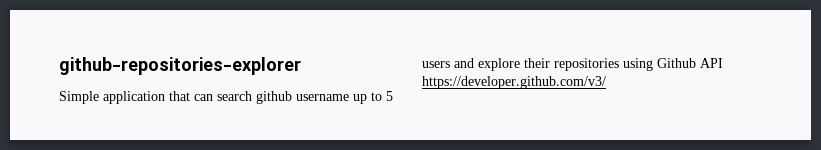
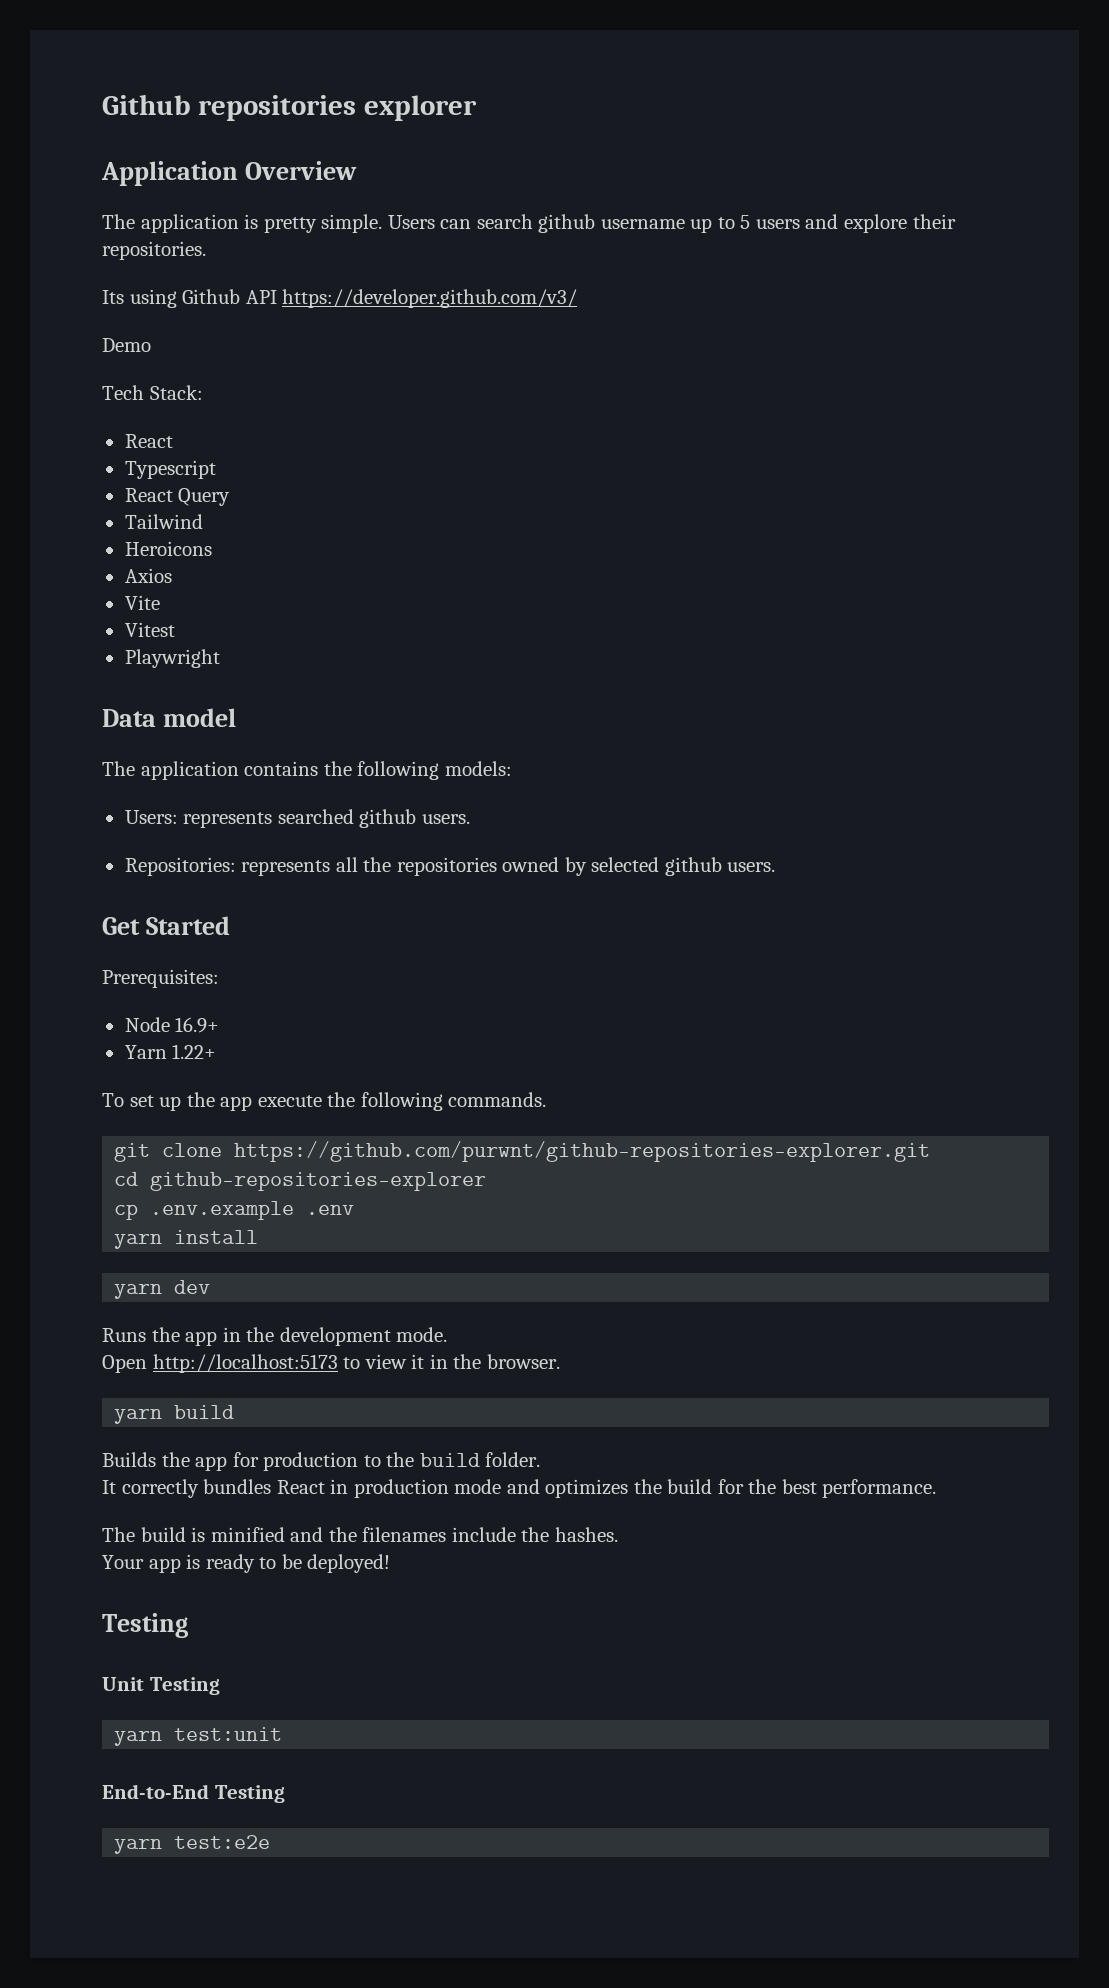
- github-repositories-explorer
- Simple application that can search github username up to 5 users and explore their repositories using Github API https://developer.github.com/v3/
+ Github repositories explorer
+ Application Overview
+ The application is pretty simple. Users can search github username up to 5 users and explore their repositories.
+ Its using Github API https://developer.github.com/v3/
+ Demo
+ Tech Stack:
+ React
+ Typescript
+ React Query
+ Tailwind
+ Heroicons
+ Axios
+ Vite
+ Vitest
+ Playwright
+ Data model
+ The application contains the following models:
+ Users: represents searched github users.
+ Repositories: represents all the repositories owned by selected github users.
+ Get Started
+ Prerequisites:
+ Node 16.9+
+ Yarn 1.22+
+ To set up the app execute the following commands.
+ git clone https://github.com/purwnt/github-repositories-explorer.git
+ cd github-repositories-explorer
+ cp .env.example .env
+ yarn install
+ yarn dev
+ Runs the app in the development mode.
+ Open http://localhost:5173 to view it in the browser.
+ yarn build
+ Builds the app for production to the build folder.
+ It correctly bundles React in production mode and optimizes the build for the best performance.
+ The build is minified and the filenames include the hashes.
+ Your app is ready to be deployed!
+ Testing
+ Unit Testing
+ yarn test:unit
+ End-to-End Testing
+ yarn test:e2e

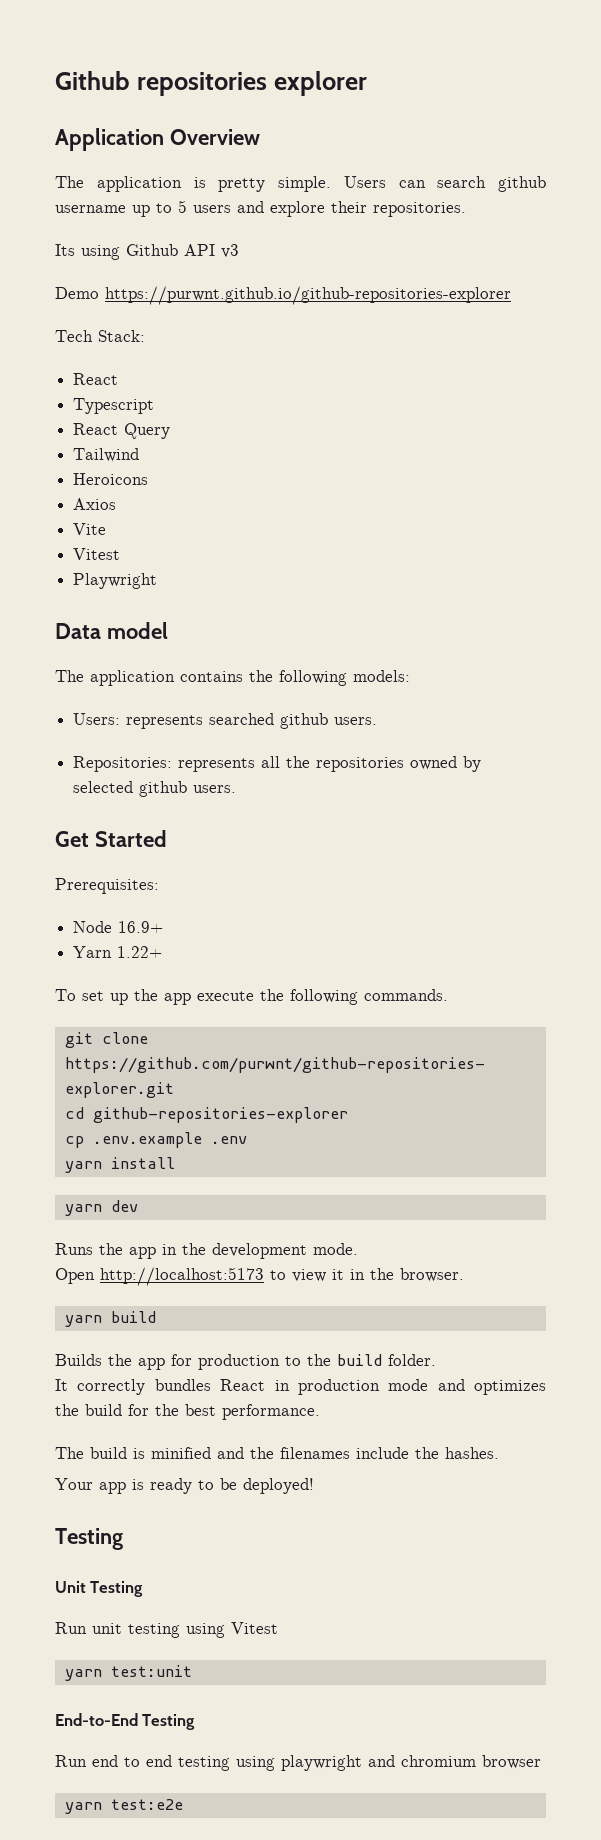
- Its using Github API https://developer.github.com/v3/
+ Its using Github API v3
- Demo
+ Demo https://purwnt.github.io/github-repositories-explorer
+ Run unit testing using Vitest
+ Run end to end testing using playwright and chromium browser

